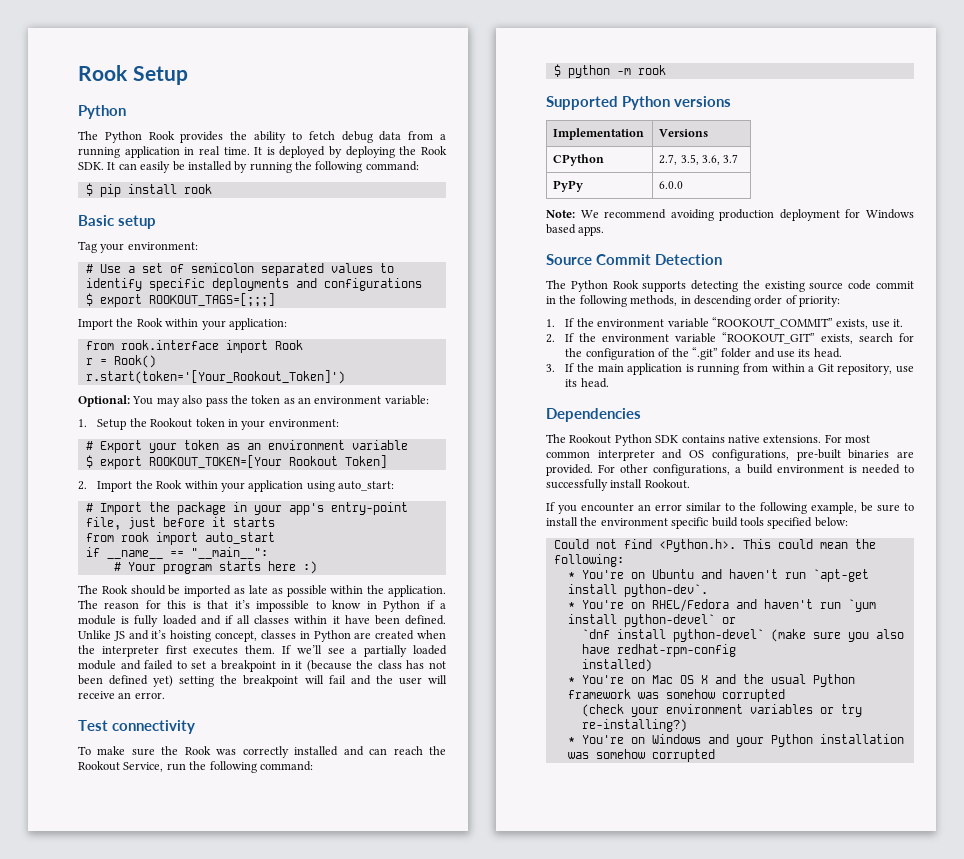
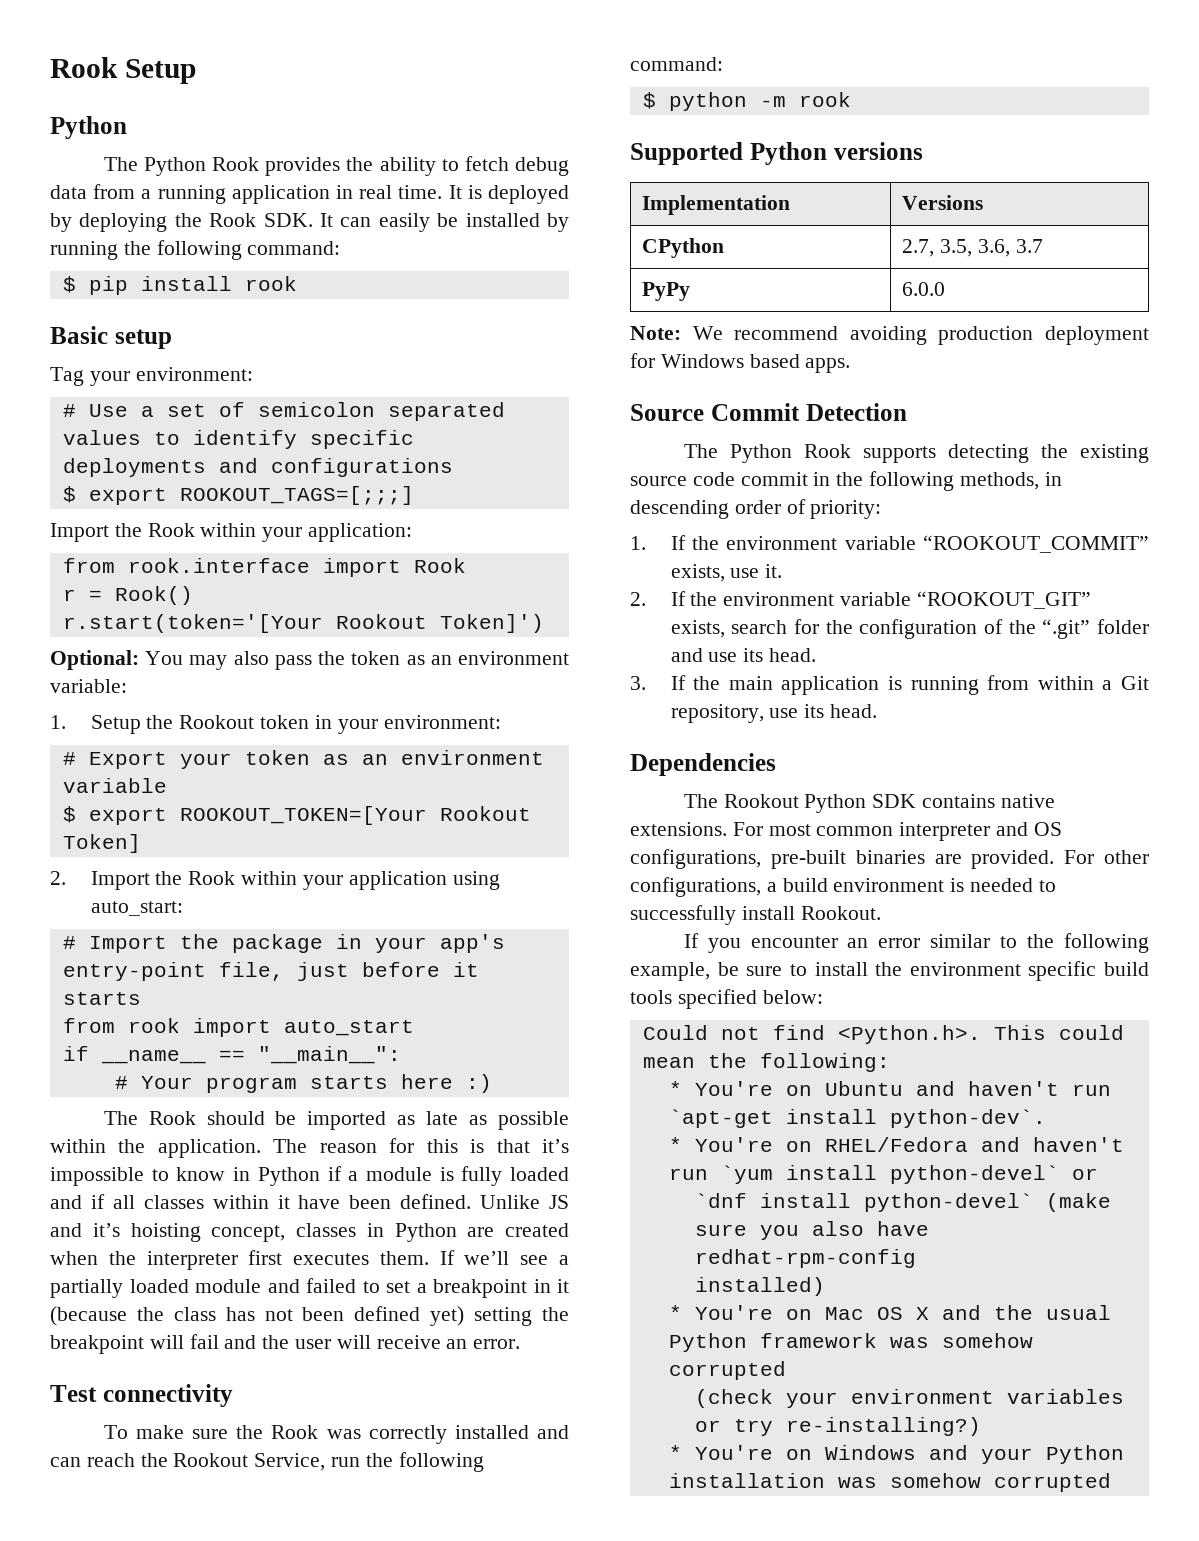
- r.start(token='[Your_Rookout_Token]')
+ r.start(token='[Your Rookout Token]')

